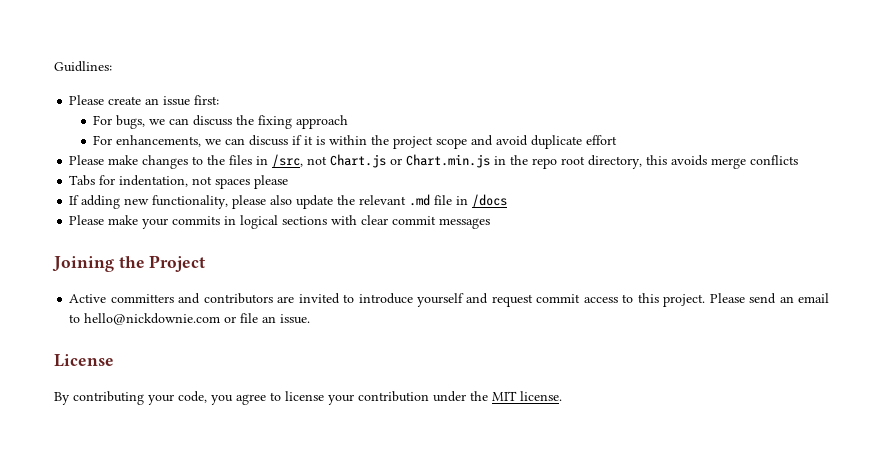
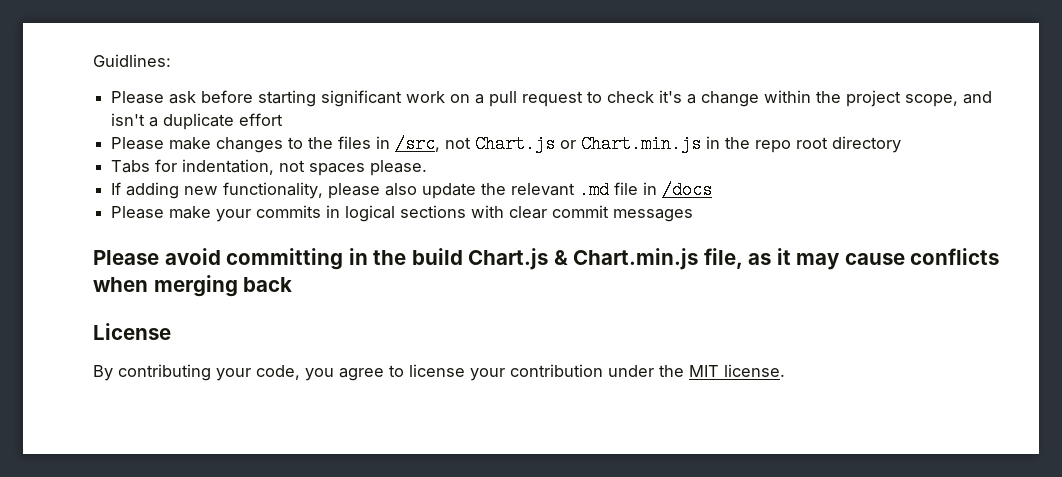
- Please create an issue first:
- For bugs, we can discuss the fixing approach
- For enhancements, we can discuss if it is within the project scope and avoid duplicate effort
+ Please ask before starting significant work on a pull request to check it's a change within the project scope, and isn't a duplicate effort
- Please make changes to the files in /src, not Chart.js or Chart.min.js in the repo root directory, this avoids merge conflicts
+ Please make changes to the files in /src, not Chart.js or Chart.min.js in the repo root directory
- Tabs for indentation, not spaces please
+ Tabs for indentation, not spaces please.
- Joining the Project
- Active committers and contributors are invited to introduce yourself and request commit access to this project. Please send an email to hello@nickdownie.com or file an issue.
+ Please avoid committing in the build Chart.js & Chart.min.js file, as it may cause conflicts when merging back

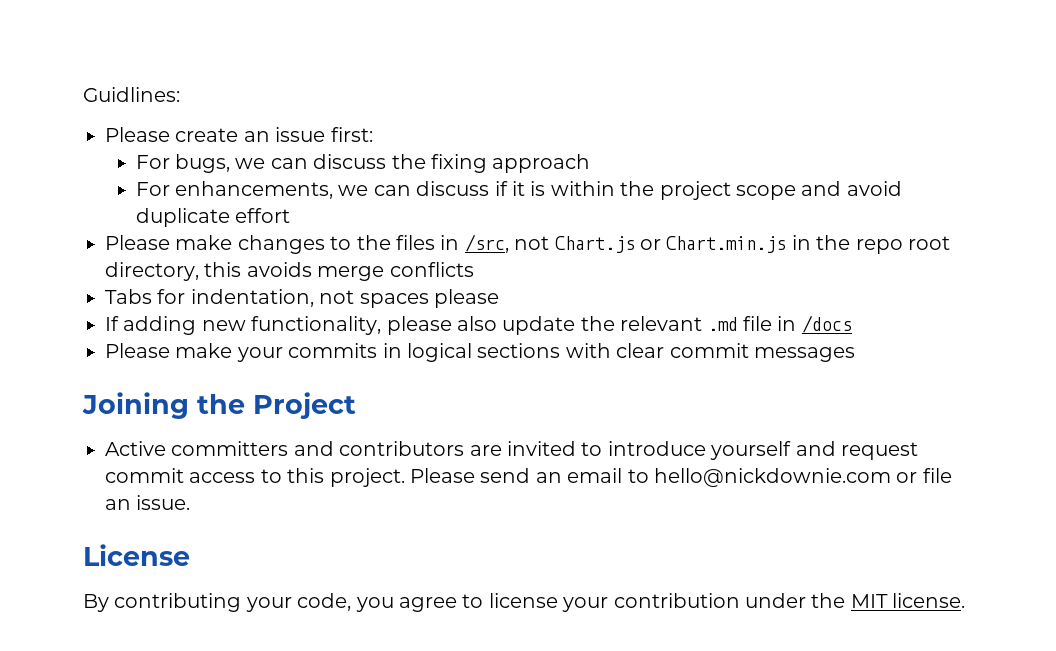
- Please ask before starting significant work on a pull request to check it's a change within the project scope, and isn't a duplicate effort
+ Please create an issue first:
+ For bugs, we can discuss the fixing approach
+ For enhancements, we can discuss if it is within the project scope and avoid duplicate effort
- Please make changes to the files in /src, not Chart.js or Chart.min.js in the repo root directory
+ Please make changes to the files in /src, not Chart.js or Chart.min.js in the repo root directory, this avoids merge conflicts
- Tabs for indentation, not spaces please.
+ Tabs for indentation, not spaces please
- Please avoid committing in the build Chart.js & Chart.min.js file, as it may cause conflicts when merging back
+ Joining the Project
+ Active committers and contributors are invited to introduce yourself and request commit access to this project. Please send an email to hello@nickdownie.com or file an issue.

